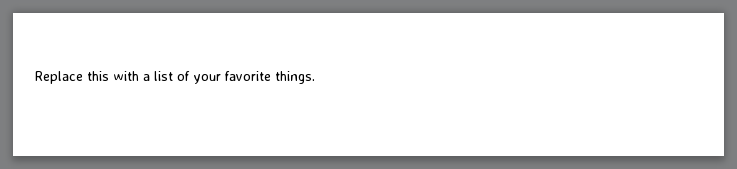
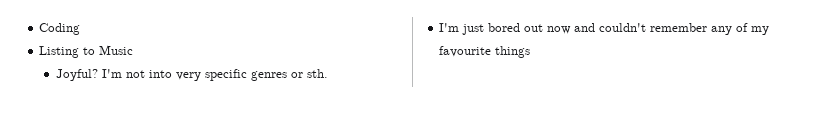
- Replace this with a list of your favorite things.
+ Coding
+ Listing to Music
+ Joyful? I'm not into very specific genres or sth.
+ I'm just bored out now and couldn't remember any of my favourite things

